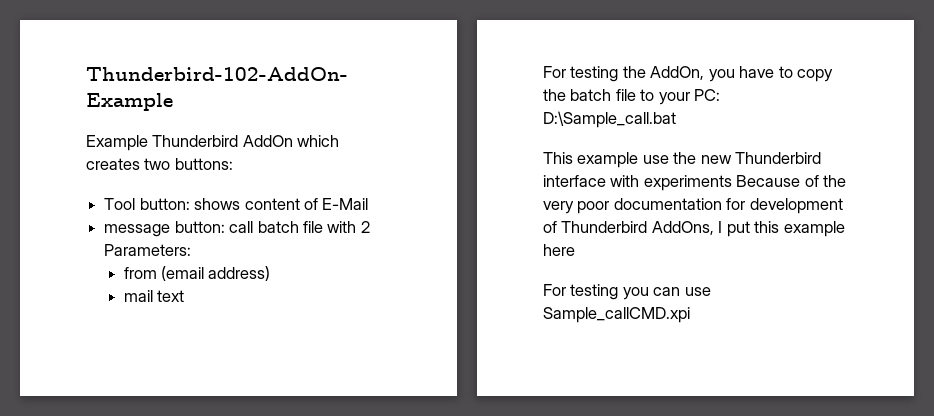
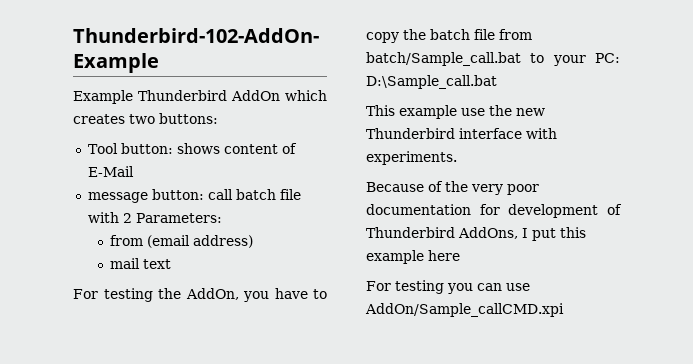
- For testing the AddOn, you have to copy the batch file to your PC: D:\Sample_call.bat
+ For testing the AddOn, you have to copy the batch file from batch/Sample_call.bat to your PC: D:\Sample_call.bat
- This example use the new Thunderbird interface with experiments Because of the very poor documentation for development of Thunderbird AddOns, I put this example here
+ This example use the new Thunderbird interface with experiments.
+ Because of the very poor documentation for development of Thunderbird AddOns, I put this example here
- For testing you can use Sample_callCMD.xpi
+ For testing you can use AddOn/Sample_callCMD.xpi

